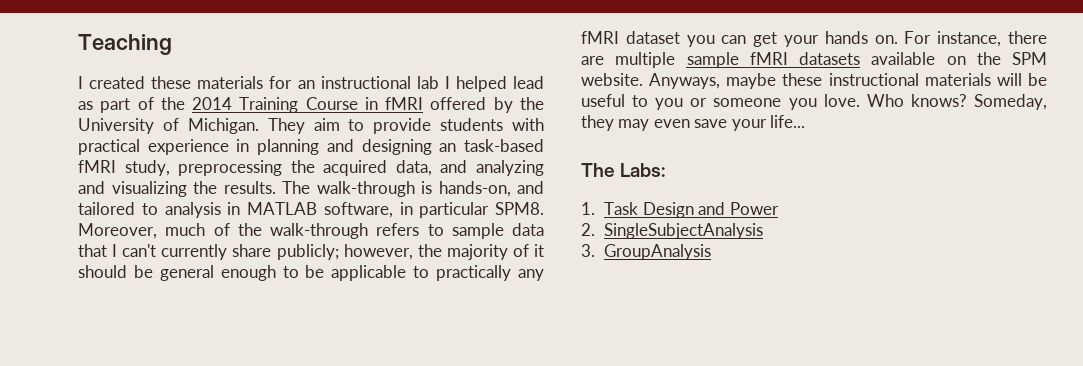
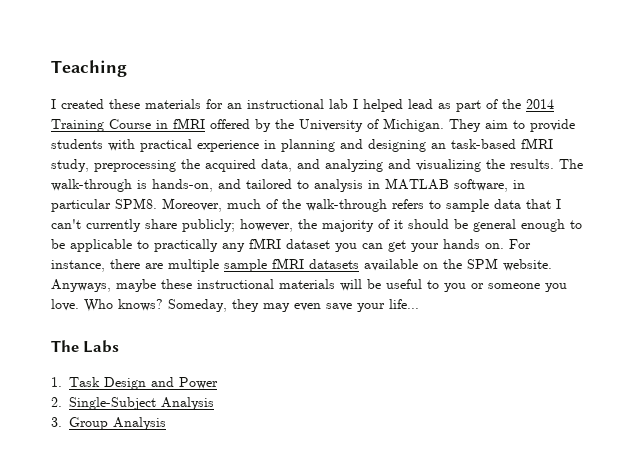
- The Labs:
+ The Labs
- 2. SingleSubjectAnalysis
+ 2. Single-Subject Analysis
- 3. GroupAnalysis
+ 3. Group Analysis

